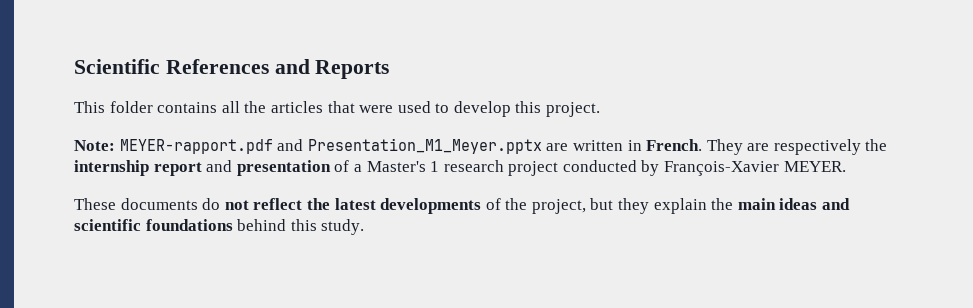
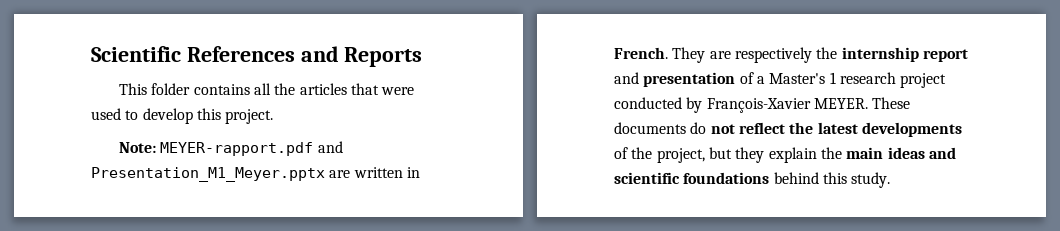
- They are respectively the internship report and presentation of a Master's 1 research project conducted by François-Xavier MEYER.
- These documents do not reflect the latest developments of the project, but they explain the main ideas and scientific foundations behind this study.
+ They are respectively the internship report and presentation of a Master's 1 research project conducted by François-Xavier MEYER. These documents do not reflect the latest developments of the project, but they explain the main ideas and scientific foundations behind this study.

